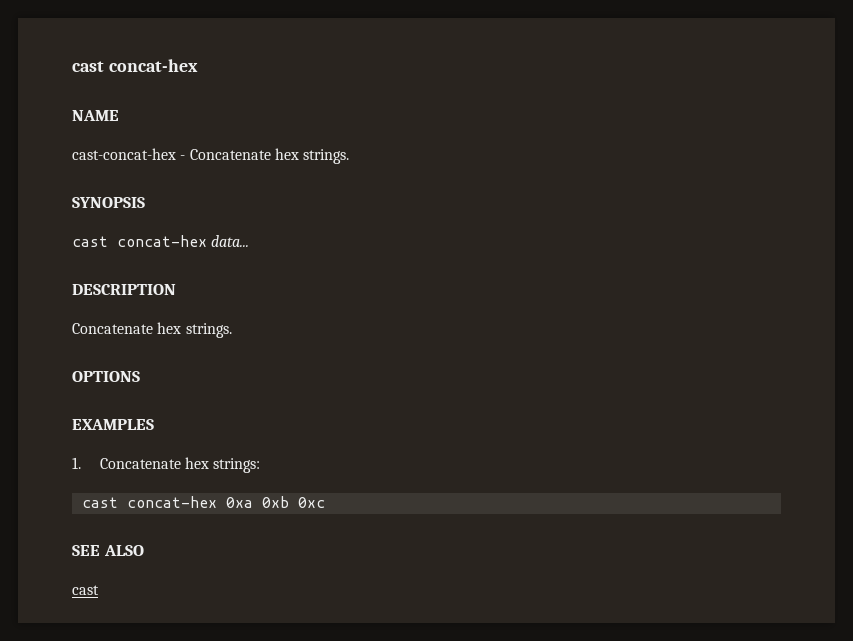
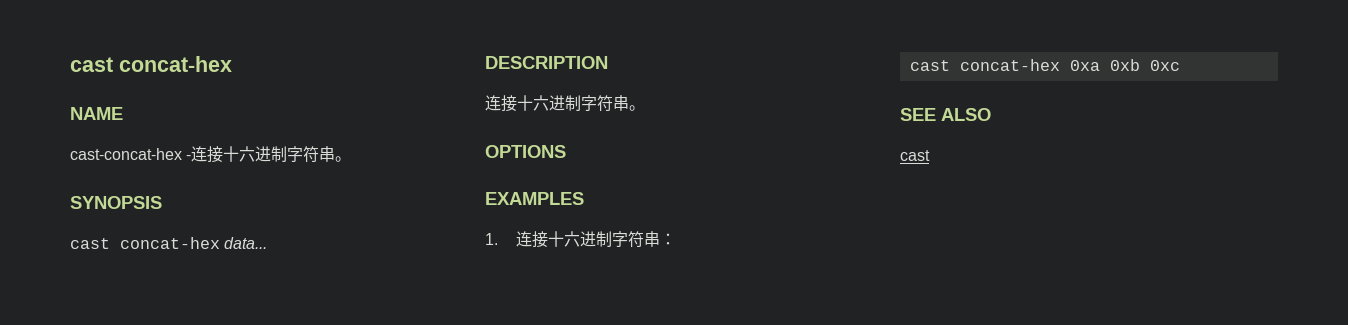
- cast-concat-hex - Concatenate hex strings.
+ cast-concat-hex -连接十六进制字符串。
  DESCRIPTION
- Concatenate hex strings.
+ 连接十六进制字符串。
  OPTIONS
  EXAMPLES
- 1. Concatenate hex strings:
+ 1.连接十六进制字符串：

